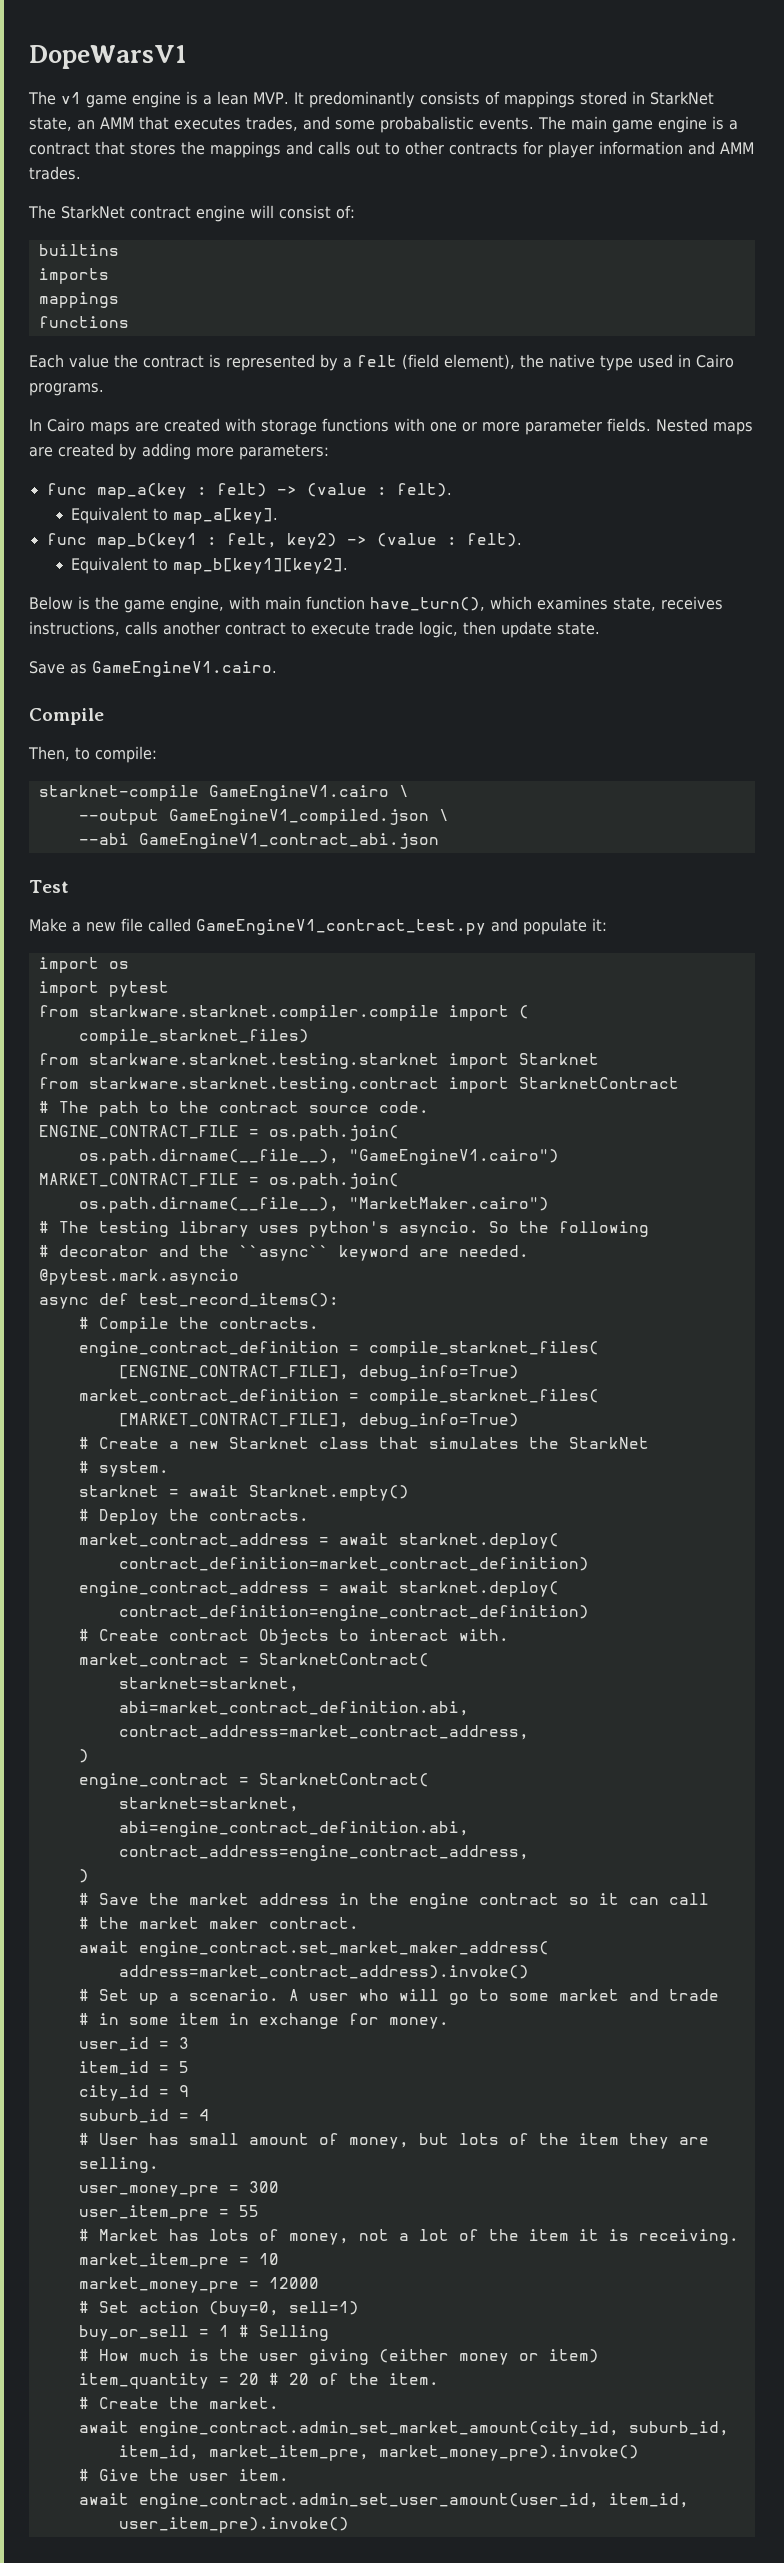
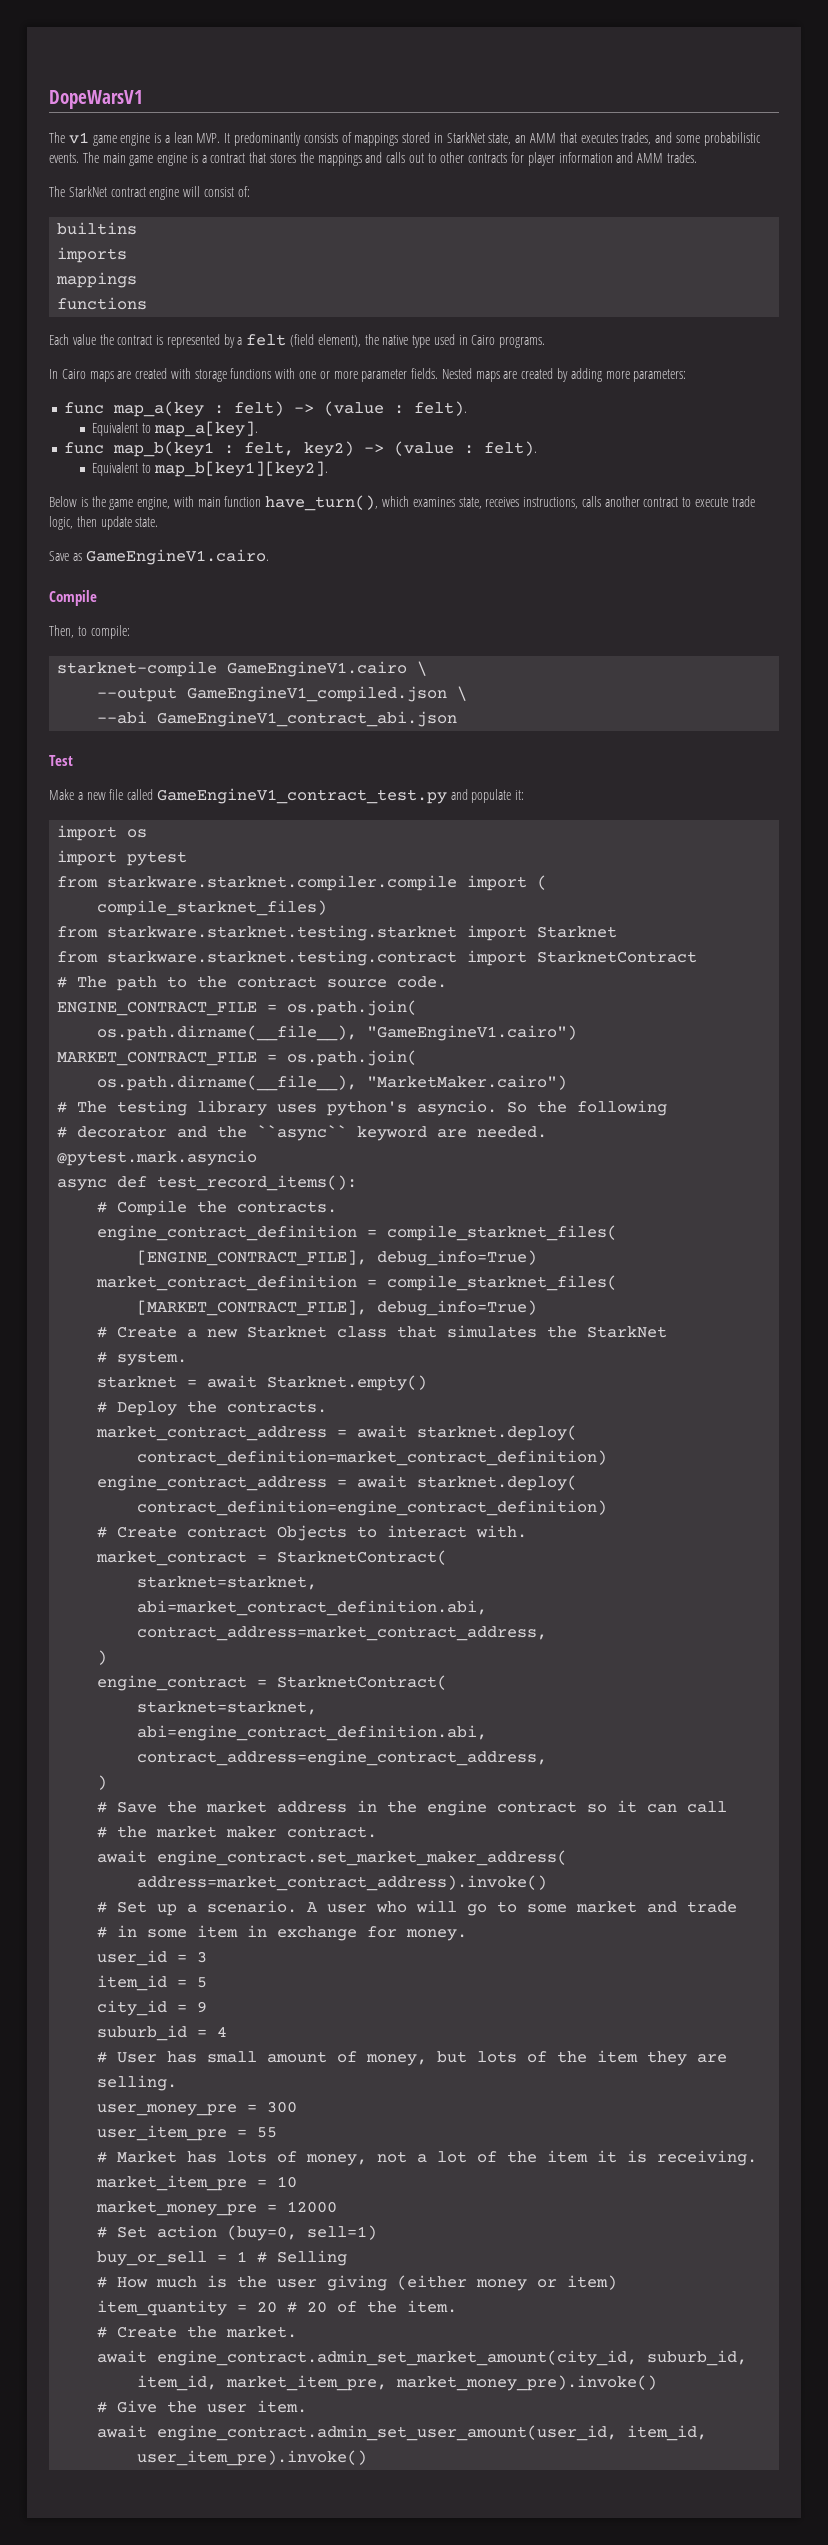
- The v1 game engine is a lean MVP. It predominantly consists of mappings stored in StarkNet state, an AMM that executes trades, and some probabalistic events.
+ The v1 game engine is a lean MVP. It predominantly consists of mappings stored in StarkNet state, an AMM that executes trades, and some probabilistic events.

